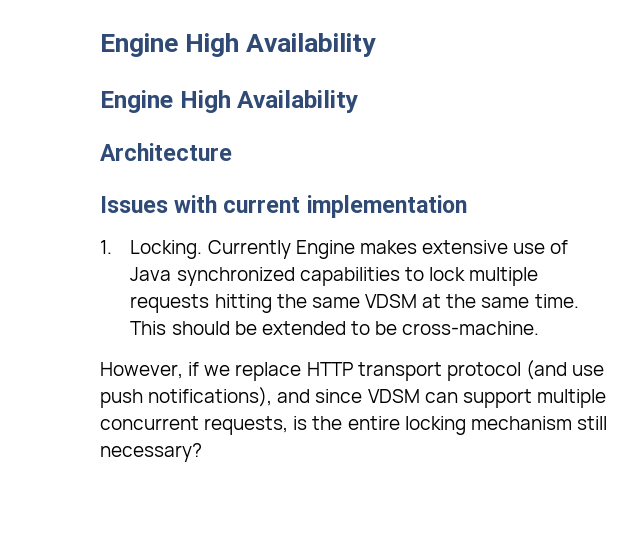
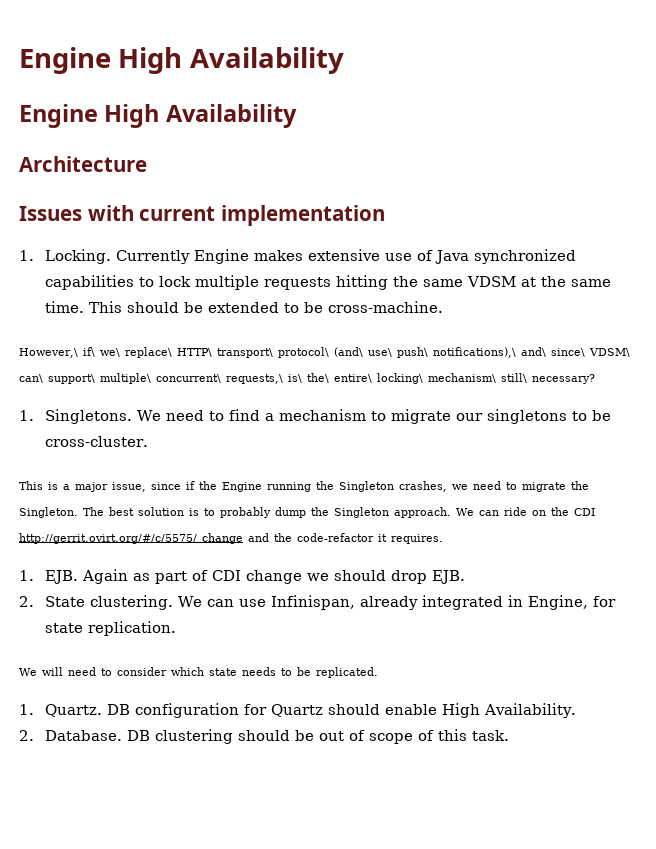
- However, if we replace HTTP transport protocol (and use push notifications), and since VDSM can support multiple concurrent requests, is the entire locking mechanism still necessary?
+ However,\ if\ we\ replace\ HTTP\ transport\ protocol\ (and\ use\ push\ notifications),\ and\ since\ VDSM\ can\ support\ multiple\ concurrent\ requests,\ is\ the\ entire\ locking\ mechanism\ still\ necessary?
+ 1. Singletons. We need to find a mechanism to migrate our singletons to be cross-cluster.
+ This is a major issue, since if the Engine running the Singleton crashes, we need to migrate the Singleton. The best solution is to probably dump the Singleton approach. We can ride on the CDI http://gerrit.ovirt.org/#/c/5575/ change and the code-refactor it requires.
+ 1. EJB. Again as part of CDI change we should drop EJB.
+ 2. State clustering. We can use Infinispan, already integrated in Engine, for state replication.
+ We will need to consider which state needs to be replicated.
+ 1. Quartz. DB configuration for Quartz should enable High Availability.
+ 2. Database. DB clustering should be out of scope of this task.

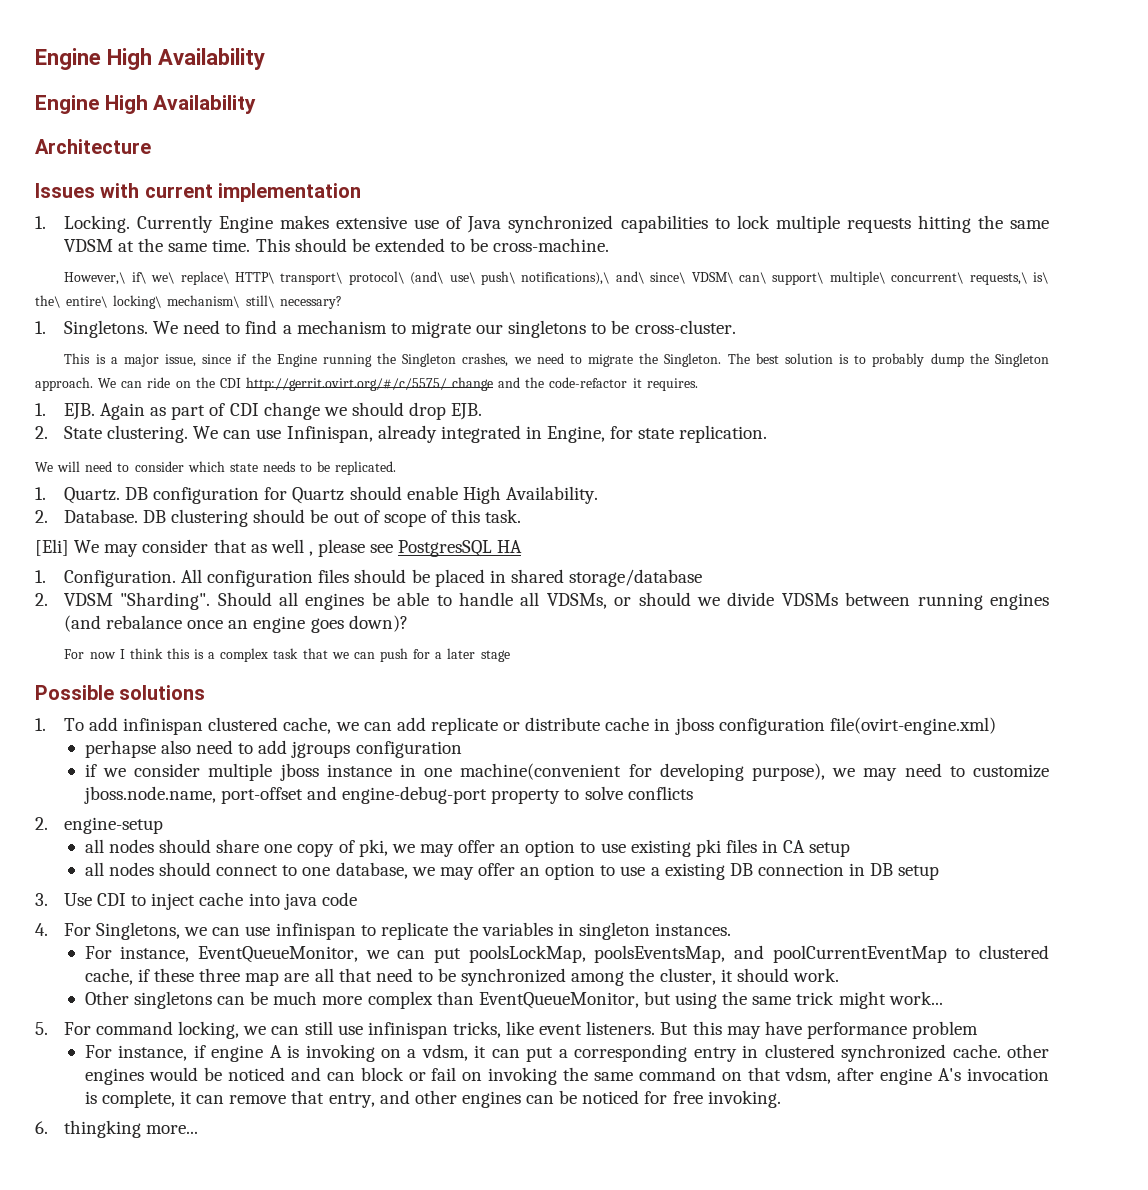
+ [Eli] We may consider that as well , please see PostgresSQL HA
+ 1. Configuration. All configuration files should be placed in shared storage/database
+ 2. VDSM "Sharding". Should all engines be able to handle all VDSMs, or should we divide VDSMs between running engines (and rebalance once an engine goes down)?
+ For now I think this is a complex task that we can push for a later stage
+ Possible solutions
+ 1. To add infinispan clustered cache, we can add replicate or distribute cache in jboss configuration file(ovirt-engine.xml)
+ perhapse also need to add jgroups configuration
+ if we consider multiple jboss instance in one machine(convenient for developing purpose), we may need to customize jboss.node.name, port-offset and engine-debug-port property to solve conflicts
+ 2. engine-setup
+ all nodes should share one copy of pki, we may offer an option to use existing pki files in CA setup
+ all nodes should connect to one database, we may offer an option to use a existing DB connection in DB setup
+ 3. Use CDI to inject cache into java code
+ 4. For Singletons, we can use infinispan to replicate the variables in singleton instances.
+ For instance, EventQueueMonitor, we can put poolsLockMap, poolsEventsMap, and poolCurrentEventMap to clustered cache, if these three map are all that need to be synchronized among the cluster, it should work.
+ Other singletons can be much more complex than EventQueueMonitor, but using the same trick might work...
+ 5. For command locking, we can still use infinispan tricks, like event listeners. But this may have performance problem
+ For instance, if engine A is invoking on a vdsm, it can put a corresponding entry in clustered synchronized cache. other engines would be noticed and can block or fail on invoking the same command on that vdsm, after engine A's invocation is complete, it can remove that entry, and other engines can be noticed for free invoking.
+ 6. thingking more...

